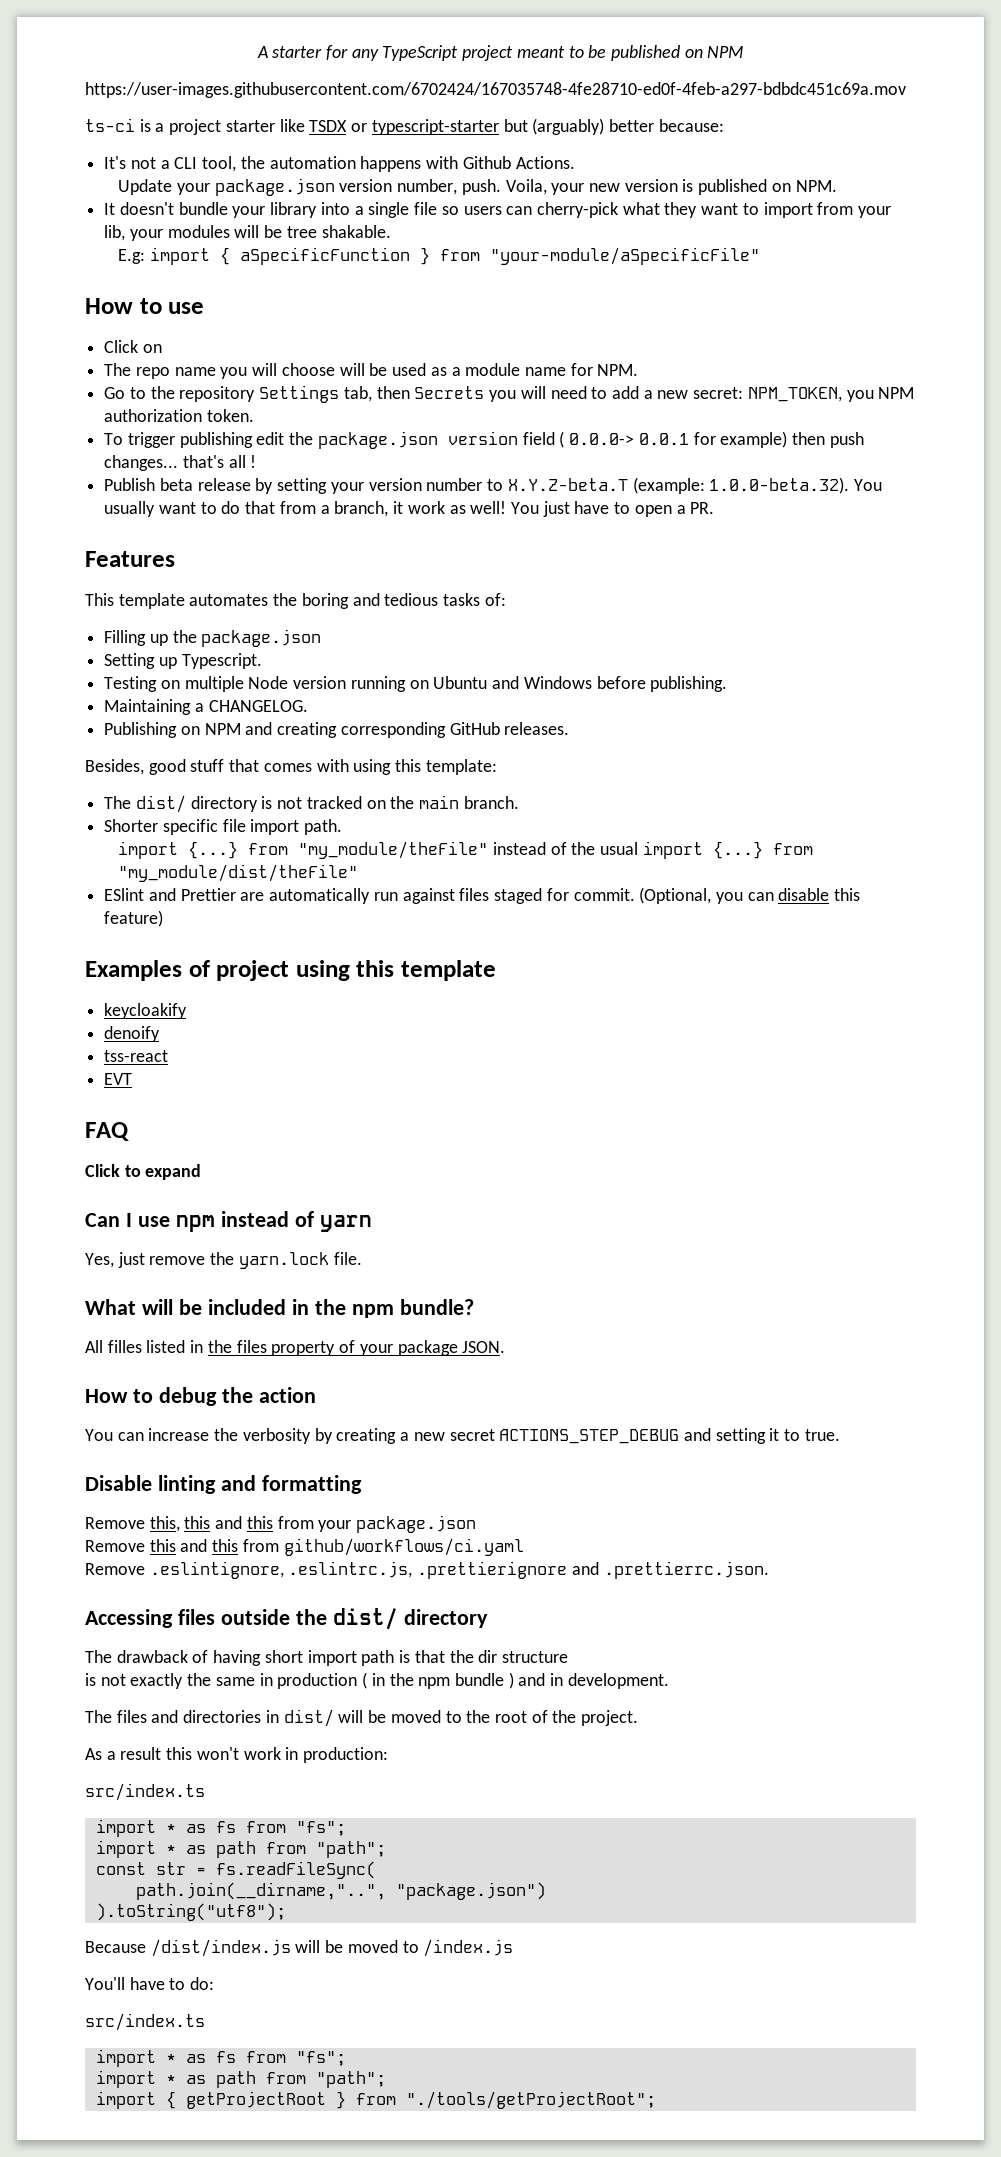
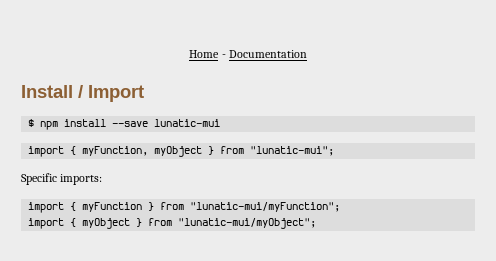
- A starter for any TypeScript project meant to be published on NPM
- https://user-images.githubusercontent.com/6702424/167035748-4fe28710-ed0f-4feb-a297-bdbdc451c69a.mov
- ts-ci is a project starter like TSDX or typescript-starter but (arguably) better because:
- It's not a CLI tool, the automation happens with Github Actions.
- Update your package.json version number, push. Voila, your new version is published on NPM.
- It doesn't bundle your library into a single file so users can cherry-pick what they want to import from your lib, your modules will be tree shakable.
- E.g: import { aSpecificFunction } from "your-module/aSpecificFile"
- How to use
- Click on
- The repo name you will choose will be used as a module name for NPM.
- Go to the repository Settings tab, then Secrets you will need to add a new secret: NPM_TOKEN, you NPM authorization token.
- To trigger publishing edit the package.json version field ( 0.0.0-> 0.0.1 for example) then push changes... that's all !
- Publish beta release by setting your version number to X.Y.Z-beta.T (example: 1.0.0-beta.32). You usually want to do that from a branch, it work as well! You just have to open a PR.
- Features
- This template automates the boring and tedious tasks of:
- Filling up the package.json
- Setting up Typescript.
- Testing on multiple Node version running on Ubuntu and Windows before publishing.
- Maintaining a CHANGELOG.
- Publishing on NPM and creating corresponding GitHub releases.
- Besides, good stuff that comes with using this template:
- The dist/ directory is not tracked on the main branch.
- Shorter specific file import path.
- import {...} from "my_module/theFile" instead of the usual import {...} from "my_module/dist/theFile"
- ESlint and Prettier are automatically run against files staged for commit. (Optional, you can disable this feature)
- Examples of project using this template
- keycloakify
- denoify
- tss-react
- EVT
- FAQ
- Click to expand
- Can I use npm instead of yarn
- Yes, just remove the yarn.lock file.
- What will be included in the npm bundle?
- All filles listed in the files property of your package JSON.
- How to debug the action
- You can increase the verbosity by creating a new secret ACTIONS_STEP_DEBUG and setting it to true.
- Disable linting and formatting
- Remove this, this and this from your package.json
- Remove this and this from github/workflows/ci.yaml
- Remove .eslintignore, .eslintrc.js, .prettierignore and .prettierrc.json.
- Accessing files outside the dist/ directory
- The drawback of having short import path is that the dir structure
- is not exactly the same in production ( in the npm bundle ) and in development.
- The files and directories in dist/ will be moved to the root of the project.
- As a result this won't work in production:
- src/index.ts
- import * as fs from "fs";
- import * as path from "path";
- const str = fs.readFileSync(
- path.join(__dirname,"..", "package.json")
- ).toString("utf8");
- Because /dist/index.js will be moved to /index.js
- You'll have to do:
- src/index.ts
- import * as fs from "fs";
- import * as path from "path";
- import { getProjectRoot } from "./tools/getProjectRoot";
+ Home - Documentation
+ Install / Import
+ $ npm install --save lunatic-mui
+ import { myFunction, myObject } from "lunatic-mui";
+ Specific imports:
+ import { myFunction } from "lunatic-mui/myFunction";
+ import { myObject } from "lunatic-mui/myObject";

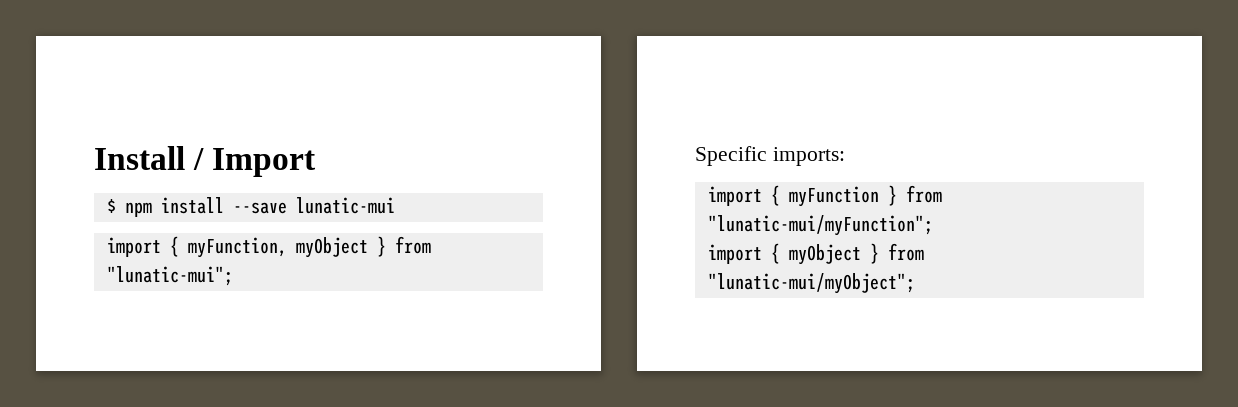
- Home - Documentation

